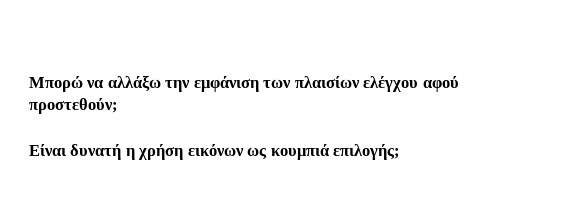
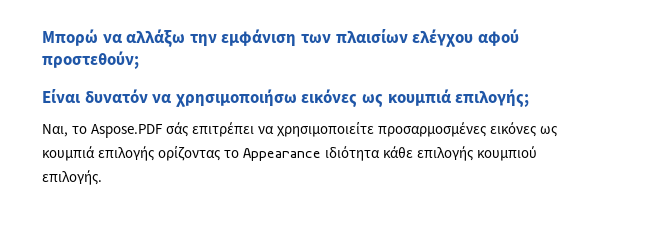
- Είναι δυνατή η χρήση εικόνων ως κουμπιά επιλογής;
+ Είναι δυνατόν να χρησιμοποιήσω εικόνες ως κουμπιά επιλογής;
+ Ναι, το Aspose.PDF σάς επιτρέπει να χρησιμοποιείτε προσαρμοσμένες εικόνες ως κουμπιά επιλογής ορίζοντας το Appearance ιδιότητα κάθε επιλογής κουμπιού επιλογής.

